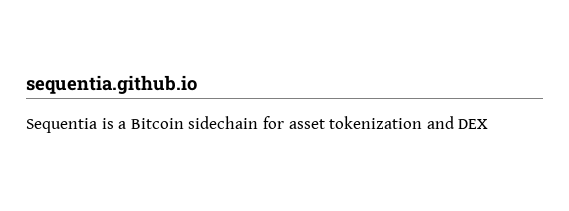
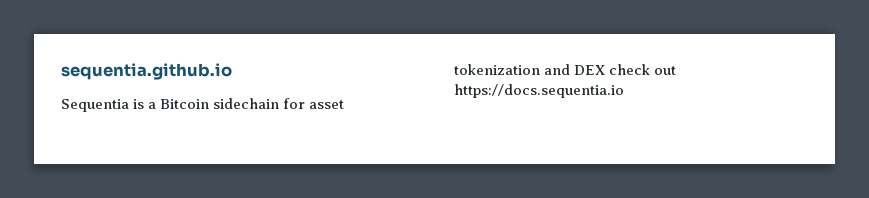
- Sequentia is a Bitcoin sidechain for asset tokenization and DEX
+ Sequentia is a Bitcoin sidechain for asset tokenization and DEX check out https://docs.sequentia.io

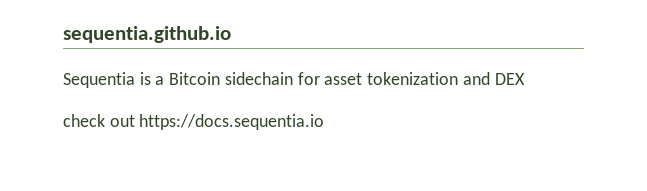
- Sequentia is a Bitcoin sidechain for asset tokenization and DEX check out https://docs.sequentia.io
+ Sequentia is a Bitcoin sidechain for asset tokenization and DEX
+ check out https://docs.sequentia.io

